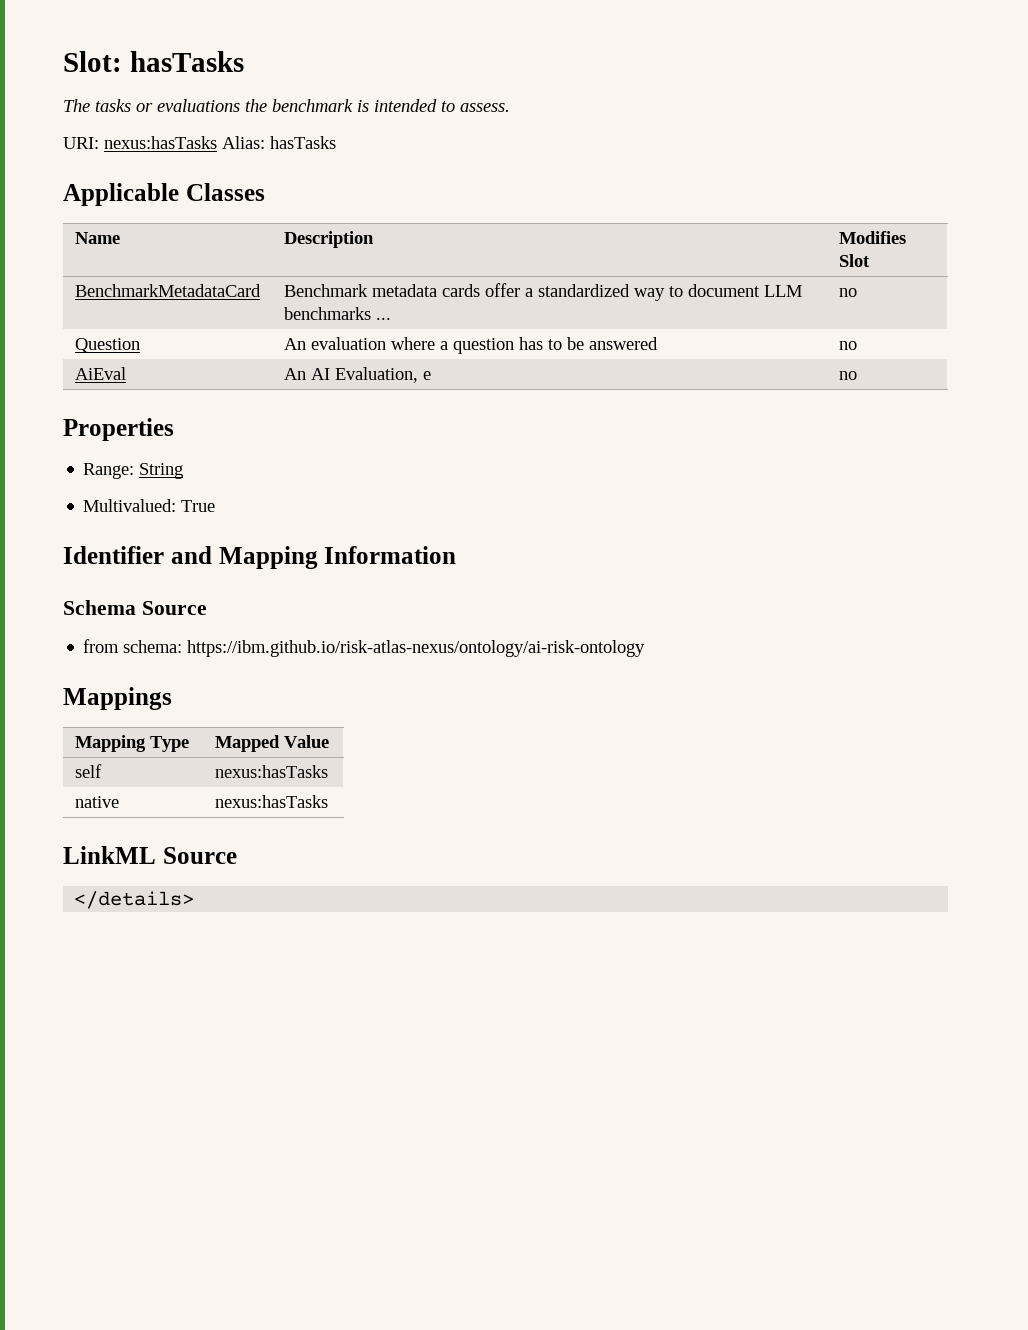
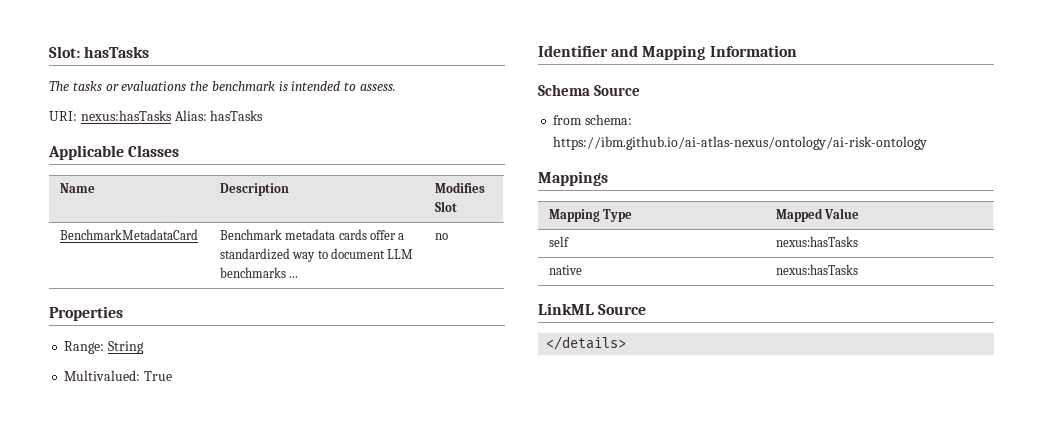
- Question | An evaluation where a question has to be answered | no
- AiEval | An AI Evaluation, e | no
- from schema: https://ibm.github.io/risk-atlas-nexus/ontology/ai-risk-ontology
+ from schema: https://ibm.github.io/ai-atlas-nexus/ontology/ai-risk-ontology

